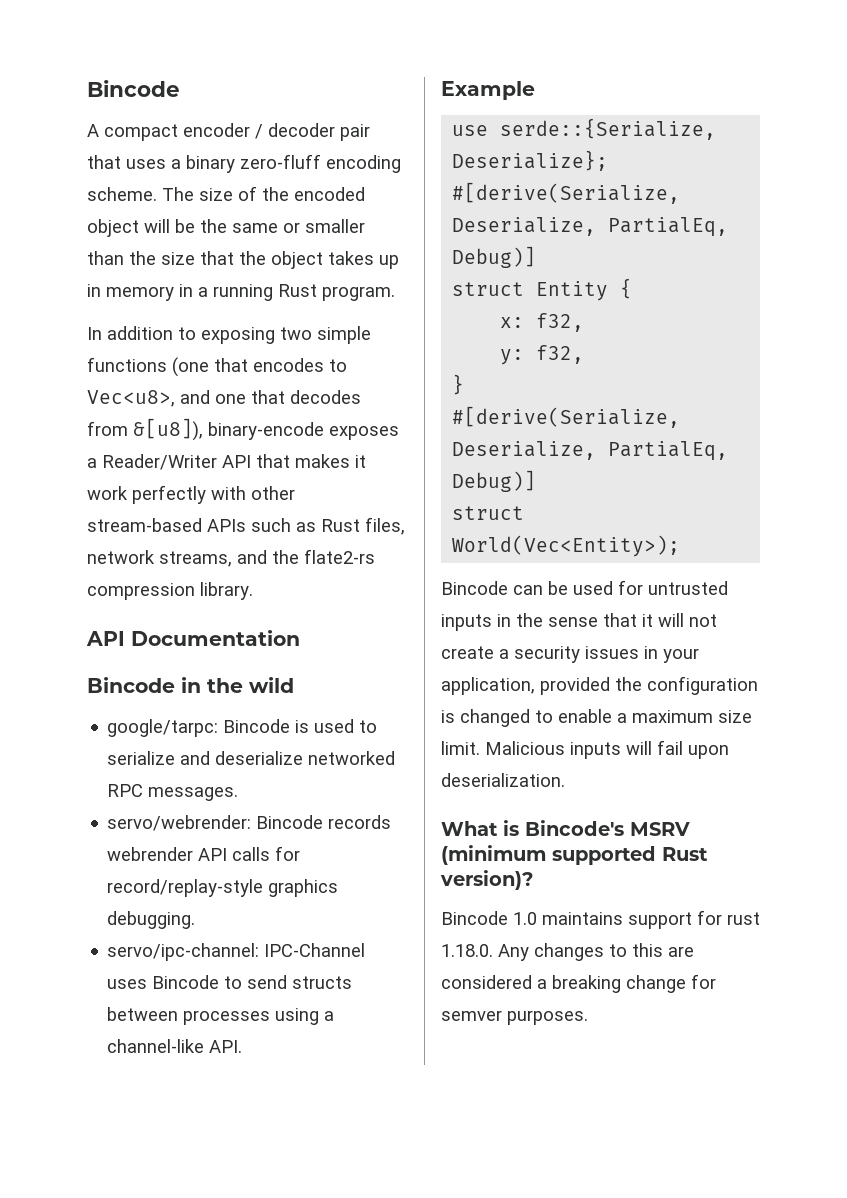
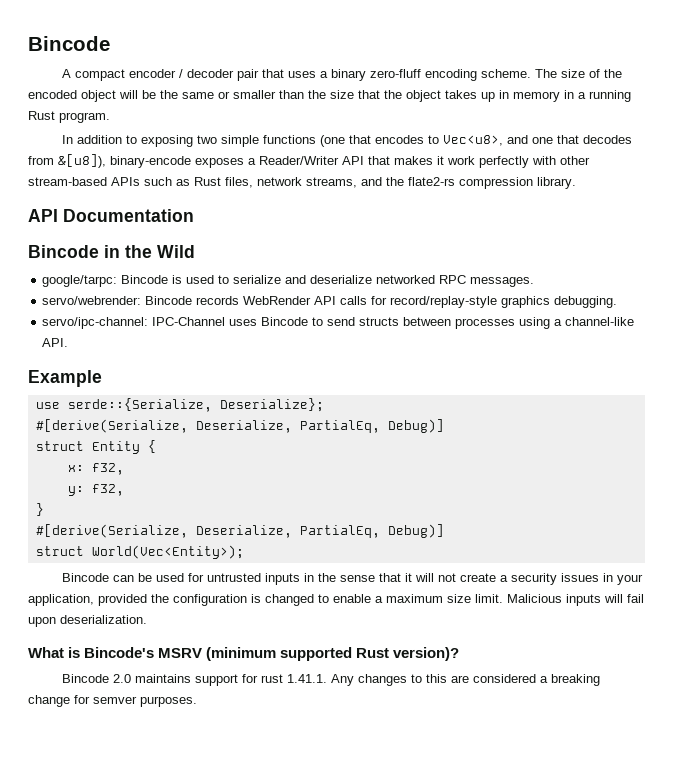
- Bincode in the wild
+ Bincode in the Wild
- servo/webrender: Bincode records webrender API calls for record/replay-style graphics debugging.
+ servo/webrender: Bincode records WebRender API calls for record/replay-style graphics debugging.
- Bincode 1.0 maintains support for rust 1.18.0. Any changes to this are considered a breaking change for semver purposes.
+ Bincode 2.0 maintains support for rust 1.41.1. Any changes to this are considered a breaking change for semver purposes.

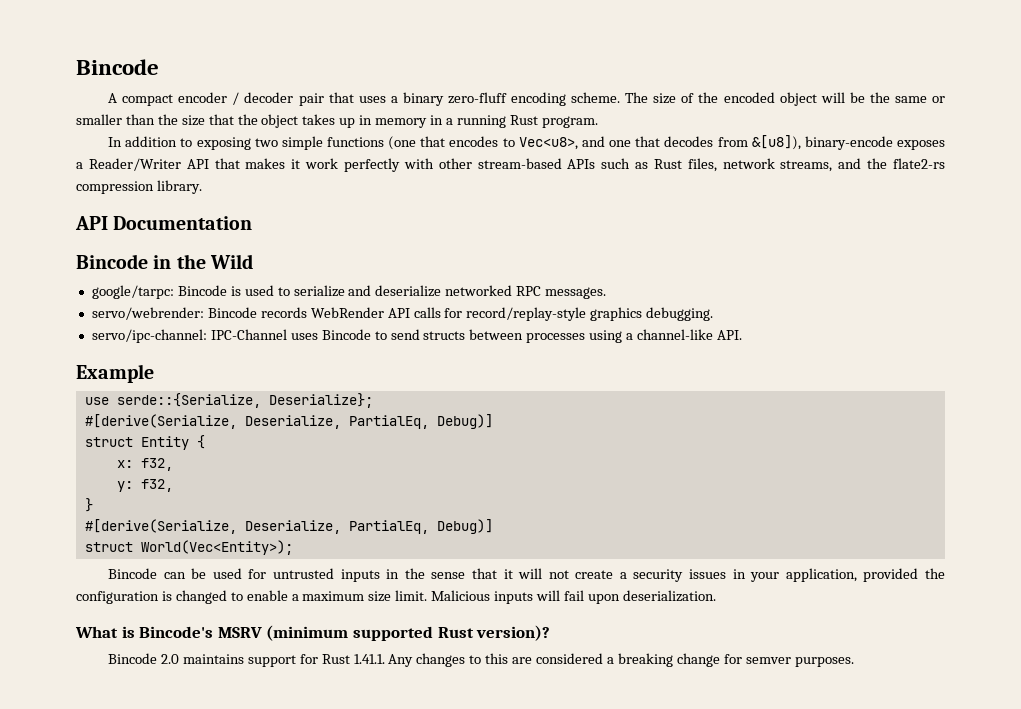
- Bincode 2.0 maintains support for rust 1.41.1. Any changes to this are considered a breaking change for semver purposes.
+ Bincode 2.0 maintains support for Rust 1.41.1. Any changes to this are considered a breaking change for semver purposes.

